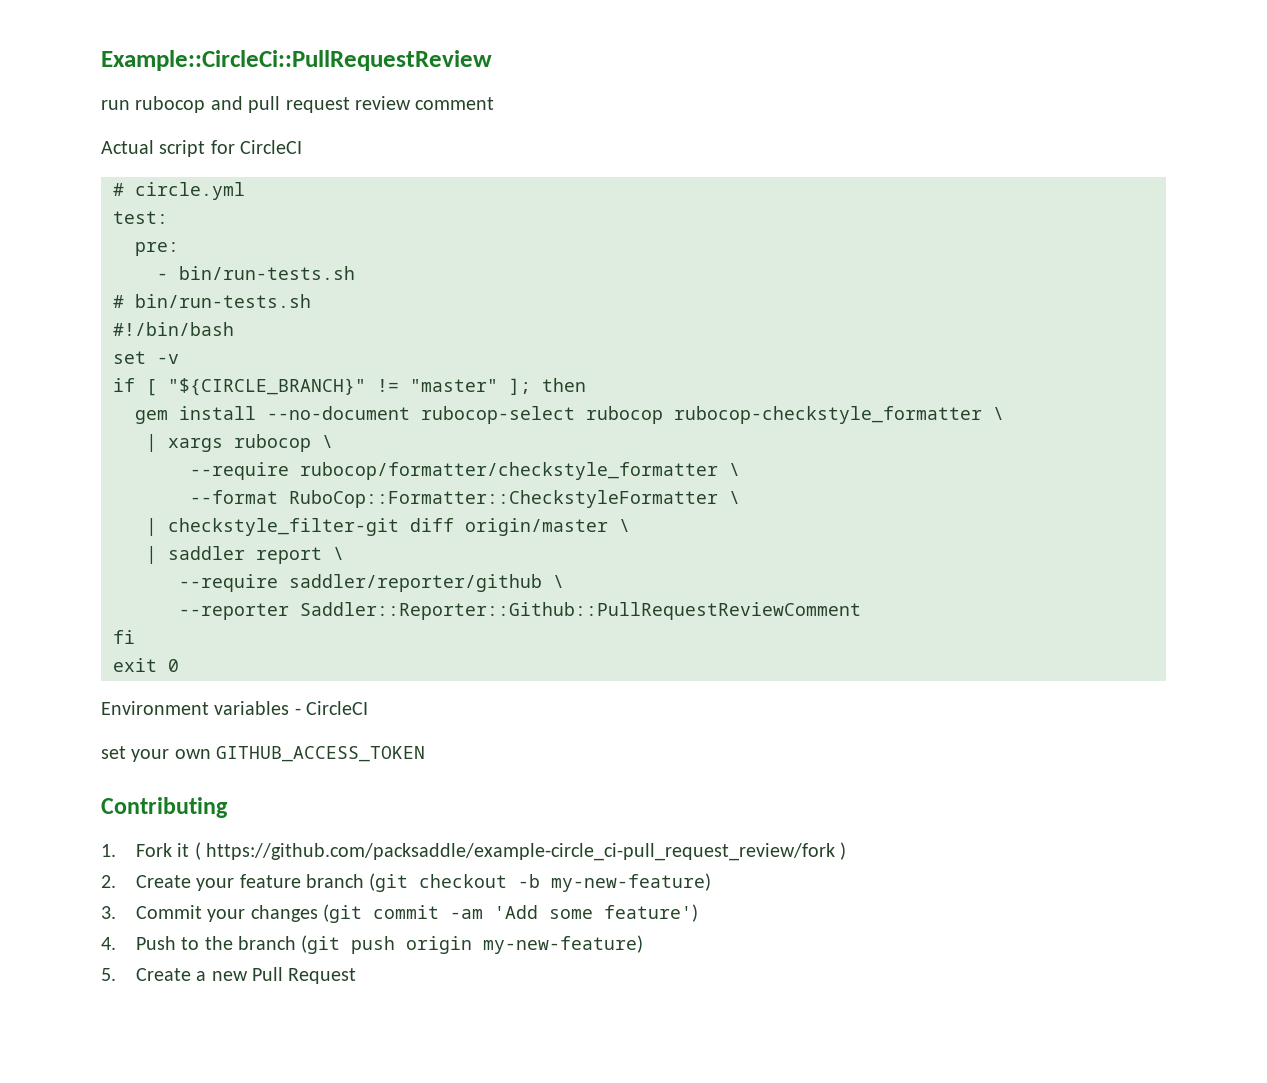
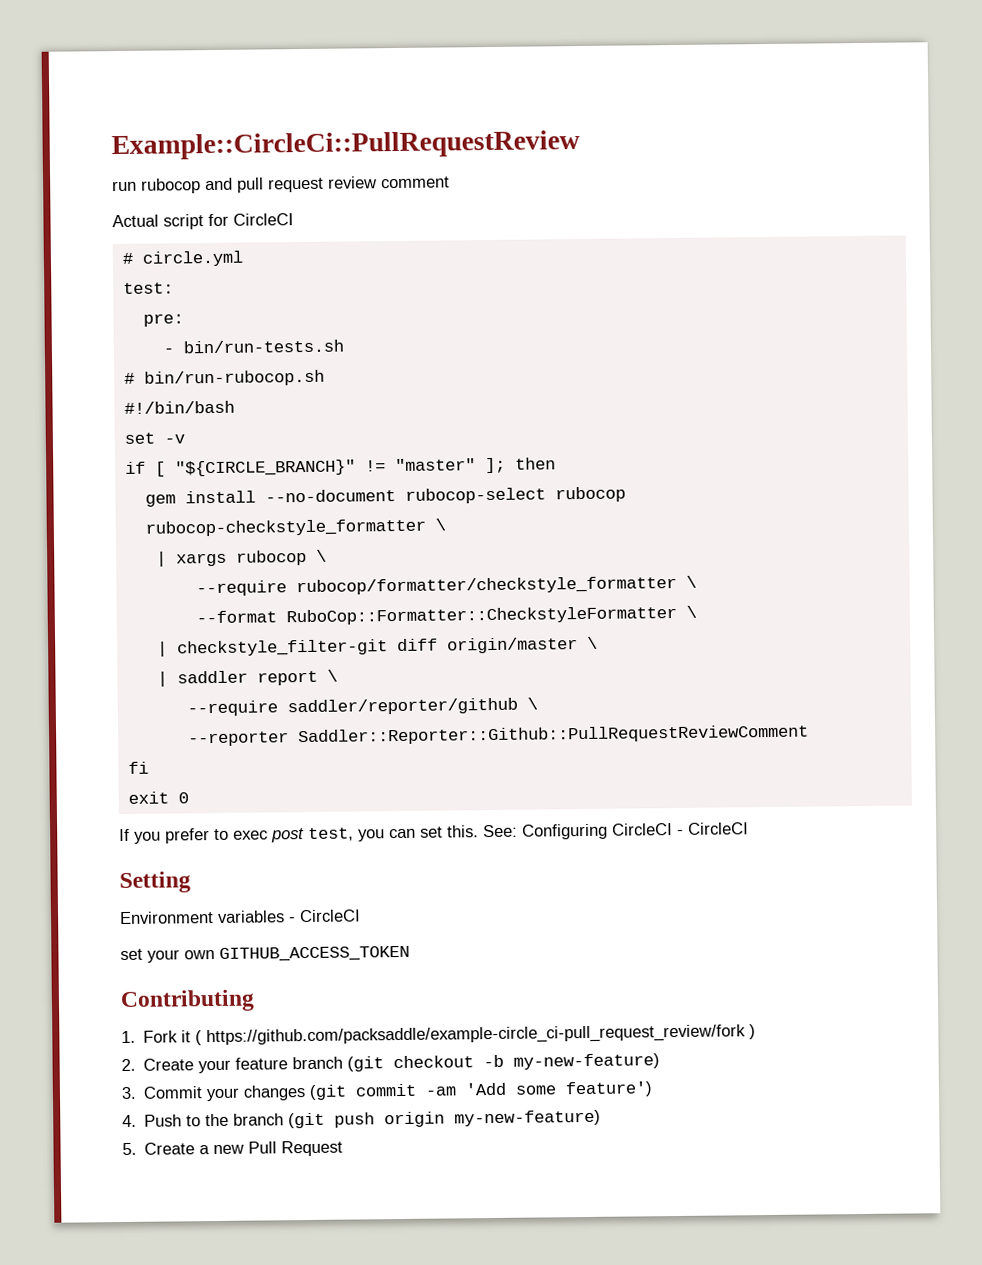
- # bin/run-tests.sh
+ # bin/run-rubocop.sh
+ If you prefer to exec post test, you can set this. See: Configuring CircleCI - CircleCI
+ Setting

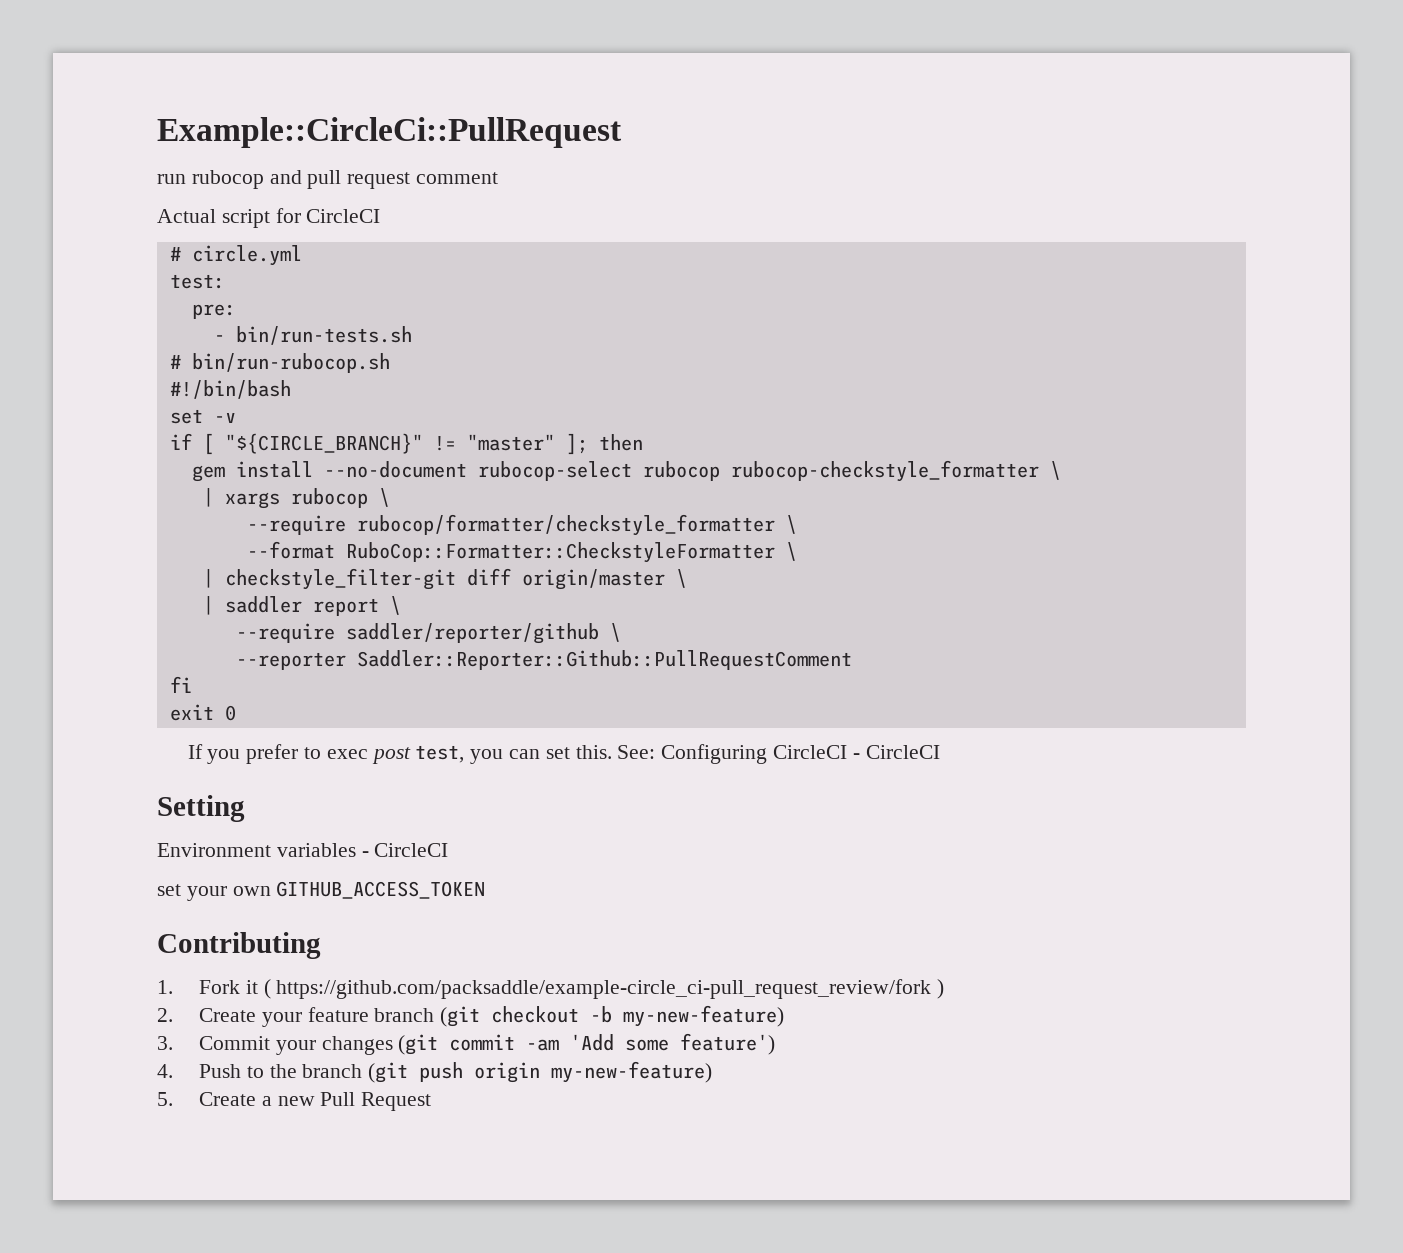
- Example::CircleCi::PullRequestReview
+ Example::CircleCi::PullRequest
- run rubocop and pull request review comment
+ run rubocop and pull request comment
- --reporter Saddler::Reporter::Github::PullRequestReviewComment
+ --reporter Saddler::Reporter::Github::PullRequestComment

